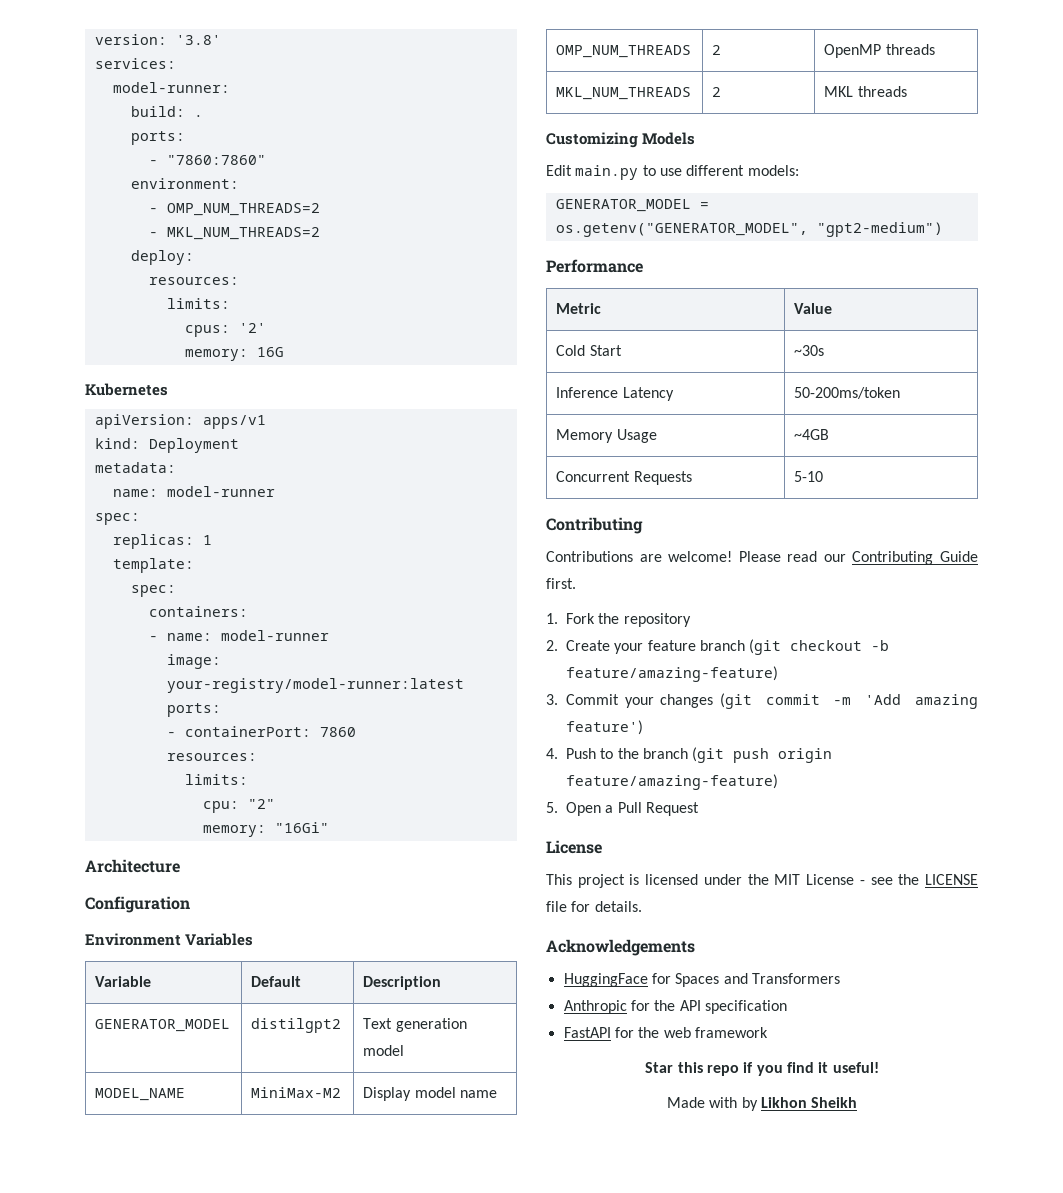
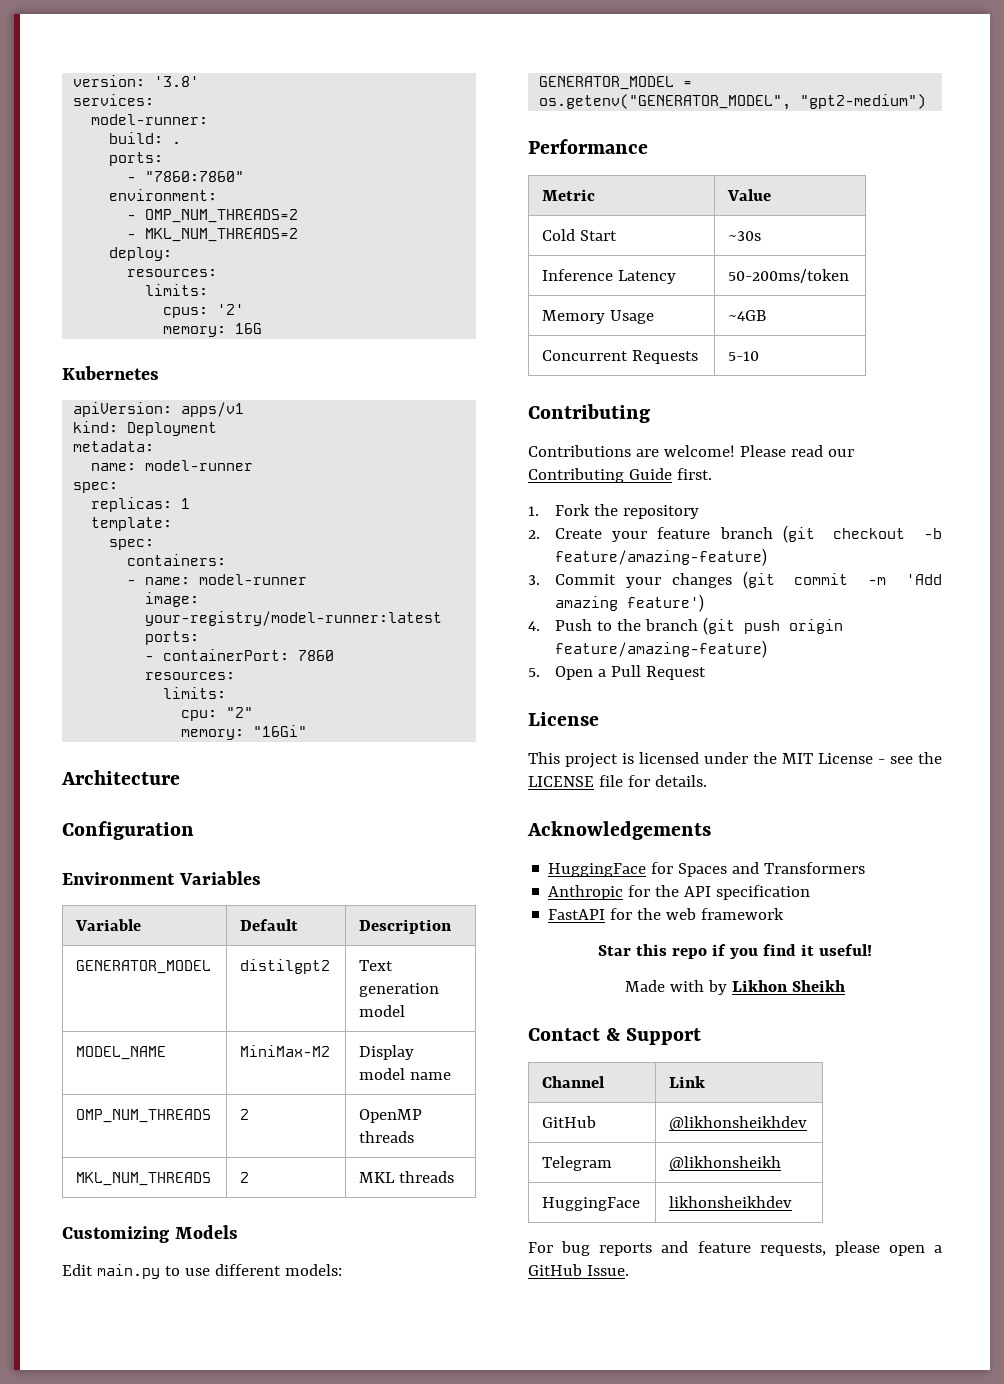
+ Contact & Support
+ Channel | Link
+ GitHub | @likhonsheikhdev
+ Telegram | @likhonsheikh
+ HuggingFace | likhonsheikhdev
+ For bug reports and feature requests, please open a GitHub Issue.

